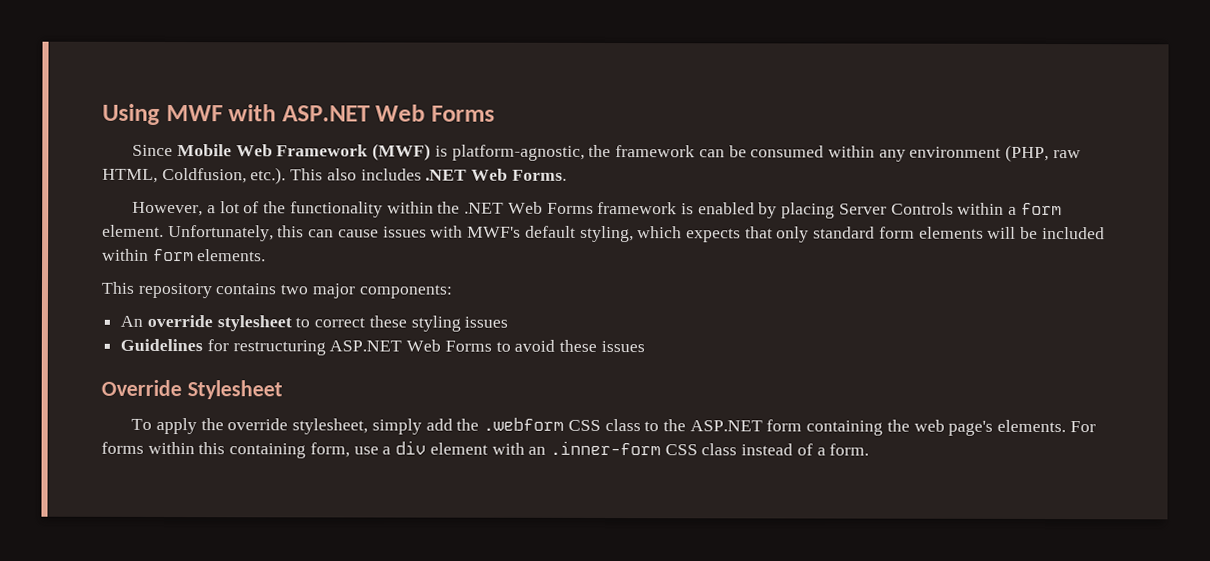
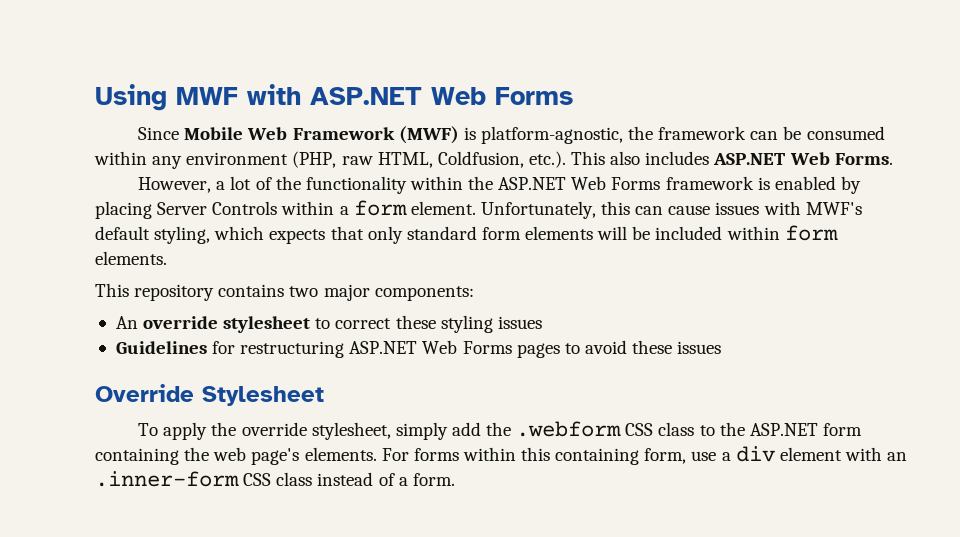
- Since Mobile Web Framework (MWF) is platform-agnostic, the framework can be consumed within any environment (PHP, raw HTML, Coldfusion, etc.). This also includes .NET Web Forms.
+ Since Mobile Web Framework (MWF) is platform-agnostic, the framework can be consumed within any environment (PHP, raw HTML, Coldfusion, etc.). This also includes ASP.NET Web Forms.
- However, a lot of the functionality within the .NET Web Forms framework is enabled by placing Server Controls within a form element.
+ However, a lot of the functionality within the ASP.NET Web Forms framework is enabled by placing Server Controls within a form element.
- Guidelines for restructuring ASP.NET Web Forms to avoid these issues
+ Guidelines for restructuring ASP.NET Web Forms pages to avoid these issues

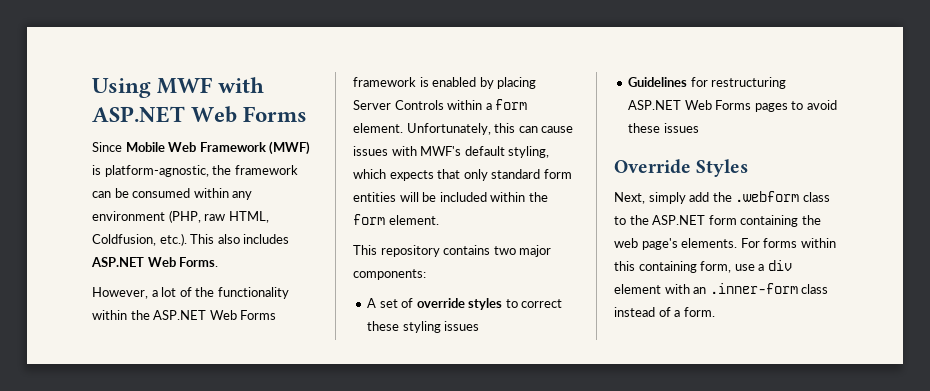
- Unfortunately, this can cause issues with MWF's default styling, which expects that only standard form elements will be included within form elements.
+ Unfortunately, this can cause issues with MWF's default styling, which expects that only standard form entities will be included within the form element.
- An override stylesheet to correct these styling issues
+ A set of override styles to correct these styling issues
- Override Stylesheet
- To apply the override stylesheet, simply add the .webform CSS class to the ASP.NET form containing the web page's elements.
+ Override Styles
+ Next, simply add the .webform class to the ASP.NET form containing the web page's elements.
- For forms within this containing form, use a div element with an .inner-form CSS class instead of a form.
+ For forms within this containing form, use a div element with an .inner-form class instead of a form.

